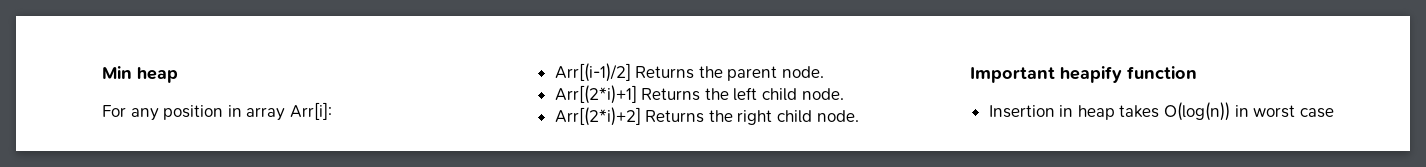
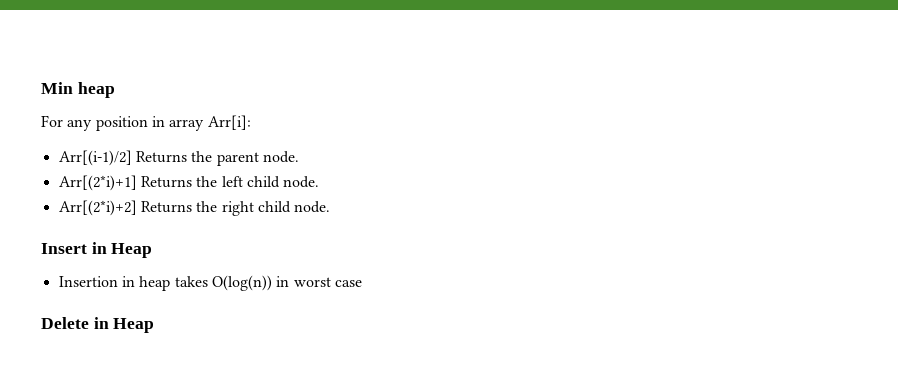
- Important heapify function
+ Insert in Heap
+ Delete in Heap

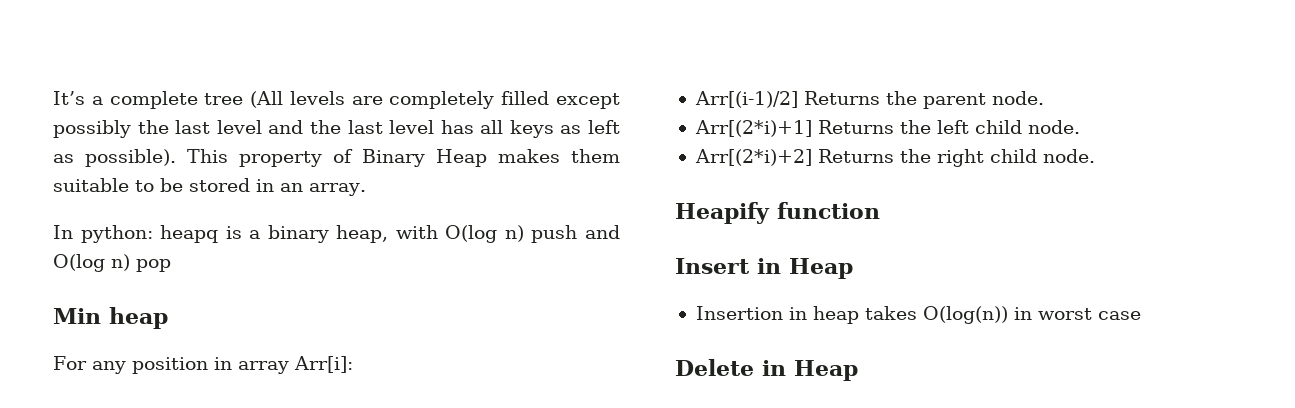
+ It’s a complete tree (All levels are completely filled except possibly the last level and the last level has all keys as left as possible). This property of Binary Heap makes them suitable to be stored in an array.
+ In python: heapq is a binary heap, with O(log n) push and O(log n) pop
+ Heapify function

